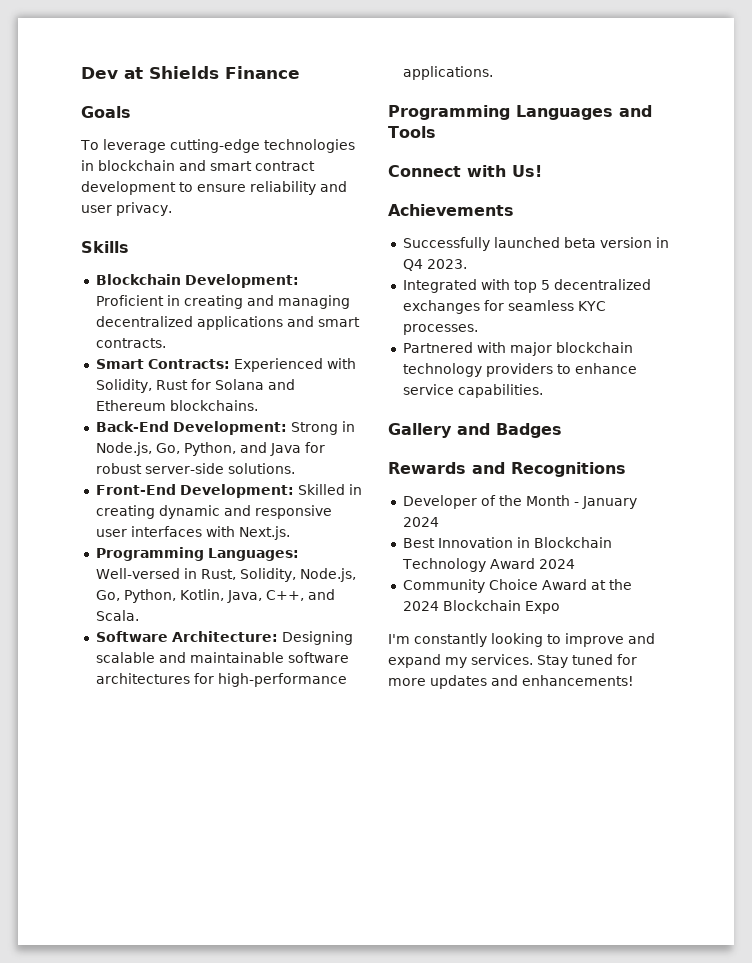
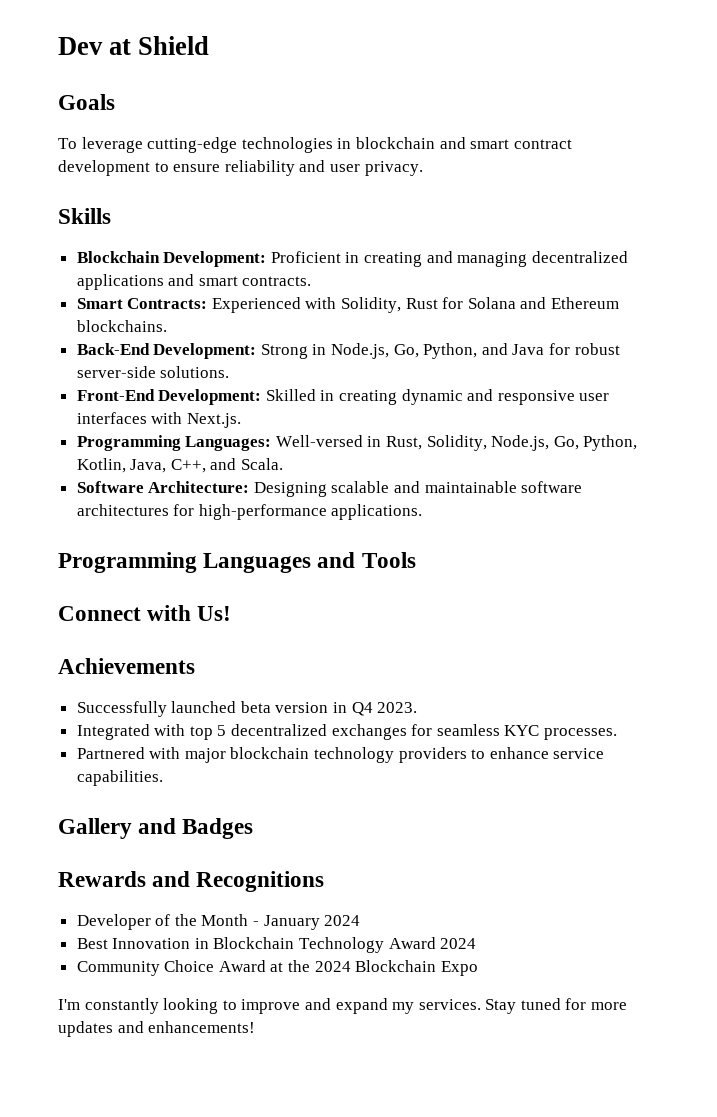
- Dev at Shields Finance
+ Dev at Shield

